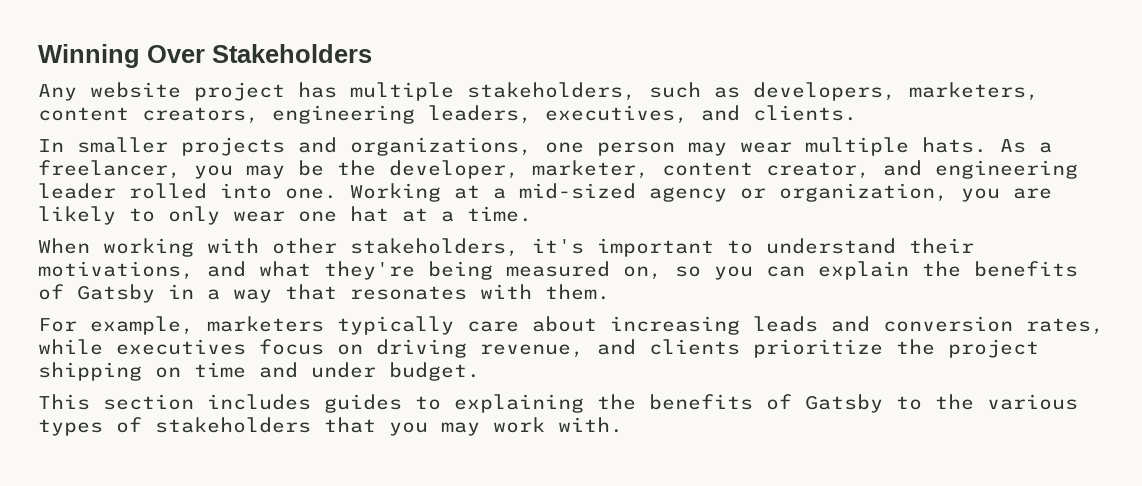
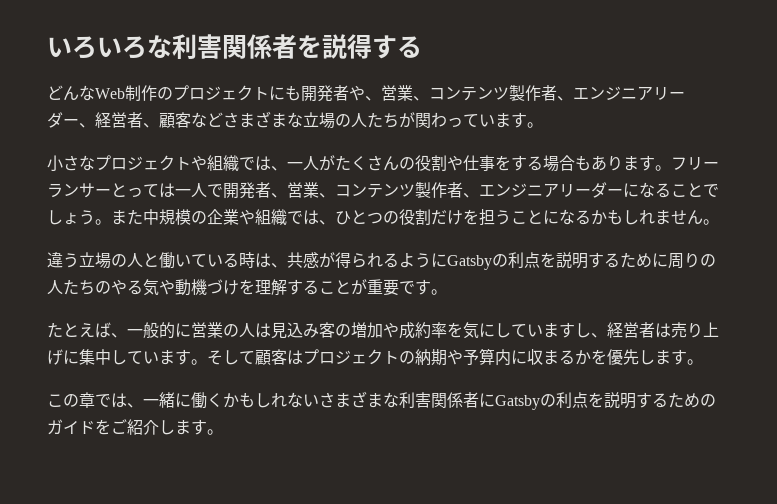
- Winning Over Stakeholders
- Any website project has multiple stakeholders, such as developers, marketers, content creators, engineering leaders, executives, and clients.
- In smaller projects and organizations, one person may wear multiple hats. As a freelancer, you may be the developer, marketer, content creator, and engineering leader rolled into one. Working at a mid-sized agency or organization, you are likely to only wear one hat at a time.
- When working with other stakeholders, it's important to understand their motivations, and what they're being measured on, so you can explain the benefits of Gatsby in a way that resonates with them.
- For example, marketers typically care about increasing leads and conversion rates, while executives focus on driving revenue, and clients prioritize the project shipping on time and under budget.
- This section includes guides to explaining the benefits of Gatsby to the various types of stakeholders that you may work with.
+ いろいろな利害関係者を説得する
+ どんなWeb制作のプロジェクトにも開発者や、営業、コンテンツ製作者、エンジニアリーダー、経営者、顧客などさまざまな立場の人たちが関わっています。
+ 小さなプロジェクトや組織では、一人がたくさんの役割や仕事をする場合もあります。フリーランサーとっては一人で開発者、営業、コンテンツ製作者、エンジニアリーダーになることでしょう。また中規模の企業や組織では、ひとつの役割だけを担うことになるかもしれません。
+ 違う立場の人と働いている時は、共感が得られるようにGatsbyの利点を説明するために周りの人たちのやる気や動機づけを理解することが重要です。
+ たとえば、一般的に営業の人は見込み客の増加や成約率を気にしていますし、経営者は売り上げに集中しています。そして顧客はプロジェクトの納期や予算内に収まるかを優先します。
+ この章では、一緒に働くかもしれないさまざまな利害関係者にGatsbyの利点を説明するためのガイドをご紹介します。

